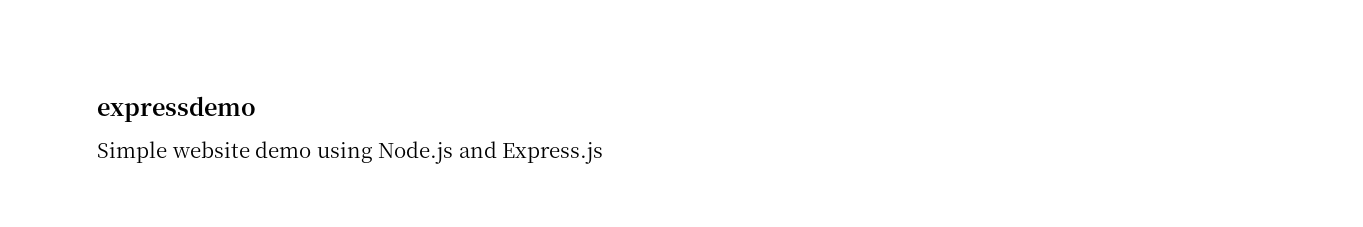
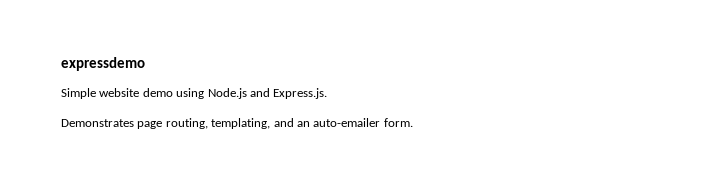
- Simple website demo using Node.js and Express.js
+ Simple website demo using Node.js and Express.js.
+ Demonstrates page routing, templating, and an auto-emailer form.

